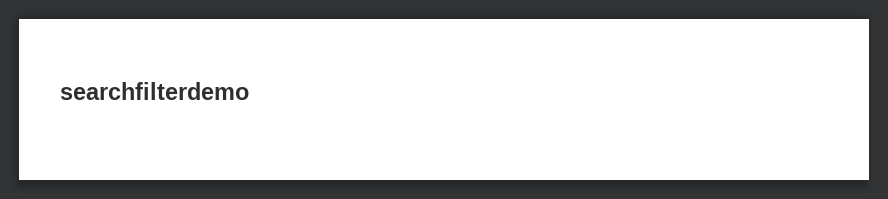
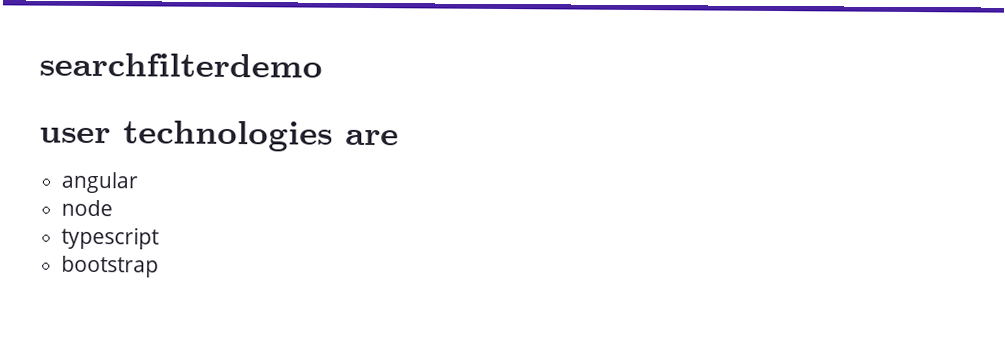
+ user technologies are
+ angular
+ node
+ typescript
+ bootstrap

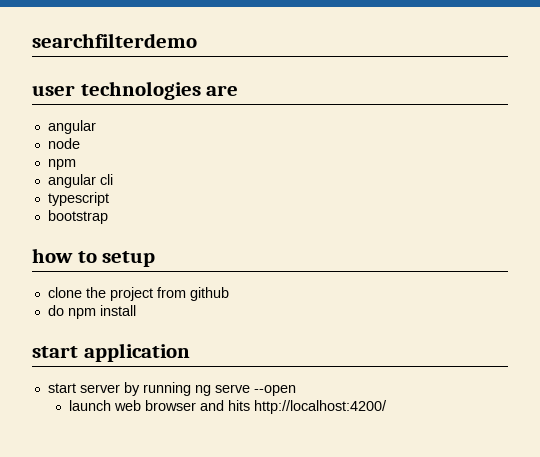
  node
+ npm
+ angular cli
+ how to setup
+ clone the project from github
+ do npm install
+ start application
+ start server by running ng serve --open
+ launch web browser and hits http://localhost:4200/

